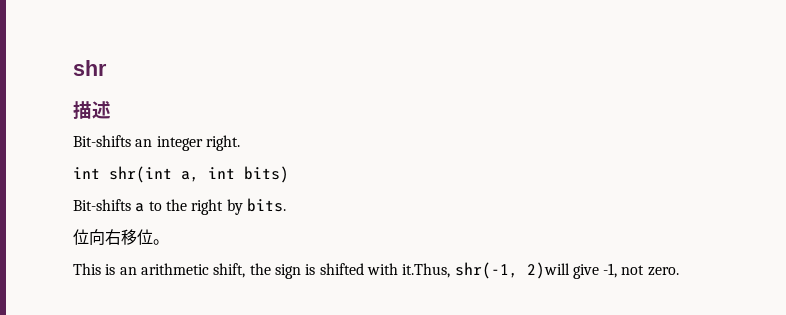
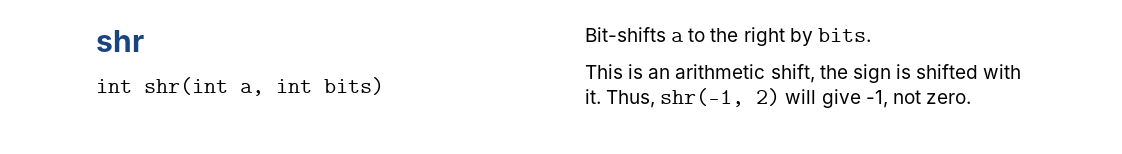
- 描述
- Bit-shifts an integer right.
- 位向右移位。
- This is an arithmetic shift, the sign is shifted with it.Thus, shr(-1, 2)will give -1, not zero.
+ This is an arithmetic shift, the sign is shifted with it. Thus, shr(-1, 2) will give -1, not zero.

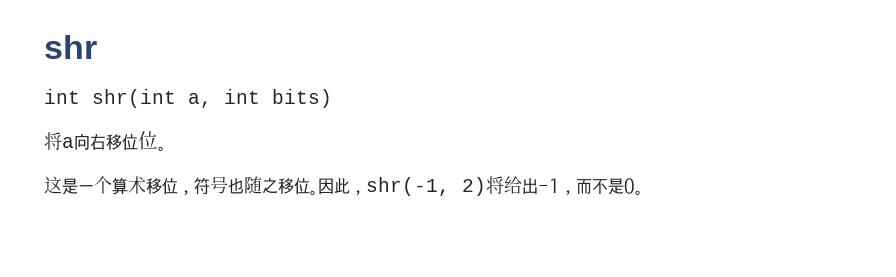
- Bit-shifts a to the right by bits.
- This is an arithmetic shift, the sign is shifted with it. Thus, shr(-1, 2) will give -1, not zero.
+ 将a向右移位位。
+ 这是一个算术移位，符号也随之移位。因此，shr(-1, 2)将给出-1，而不是0。

